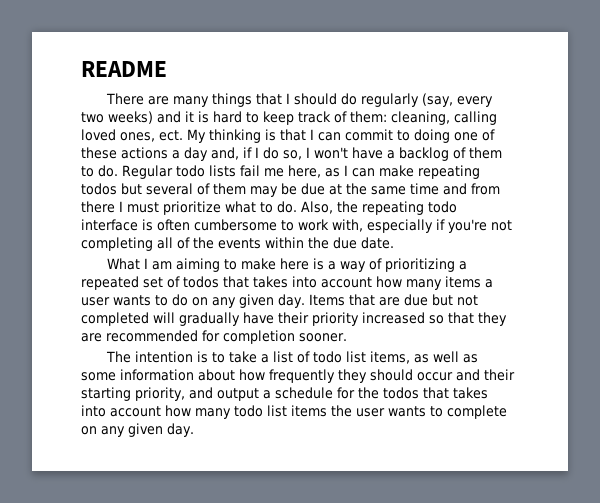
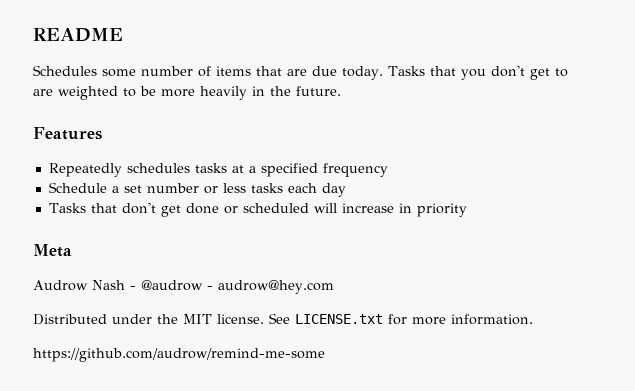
- There are many things that I should do regularly (say, every two weeks) and it is hard to keep track of them: cleaning, calling loved ones, ect. My thinking is that I can commit to doing one of these actions a day and, if I do so, I won't have a backlog of them to do. Regular todo lists fail me here, as I can make repeating todos but several of them may be due at the same time and from there I must prioritize what to do. Also, the repeating todo interface is often cumbersome to work with, especially if you're not completing all of the events within the due date.
- What I am aiming to make here is a way of prioritizing a repeated set of todos that takes into account how many items a user wants to do on any given day. Items that are due but not completed will gradually have their priority increased so that they are recommended for completion sooner.
- The intention is to take a list of todo list items, as well as some information about how frequently they should occur and their starting priority, and output a schedule for the todos that takes into account how many todo list items the user wants to complete on any given day.
+ Schedules some number of items that are due today. Tasks that you don't get to are weighted to be more heavily in the future.
+ Features
+ Repeatedly schedules tasks at a specified frequency
+ Schedule a set number or less tasks each day
+ Tasks that don't get done or scheduled will increase in priority
+ Meta
+ Audrow Nash - @audrow - audrow@hey.com
+ Distributed under the MIT license. See LICENSE.txt for more information.
+ https://github.com/audrow/remind-me-some

